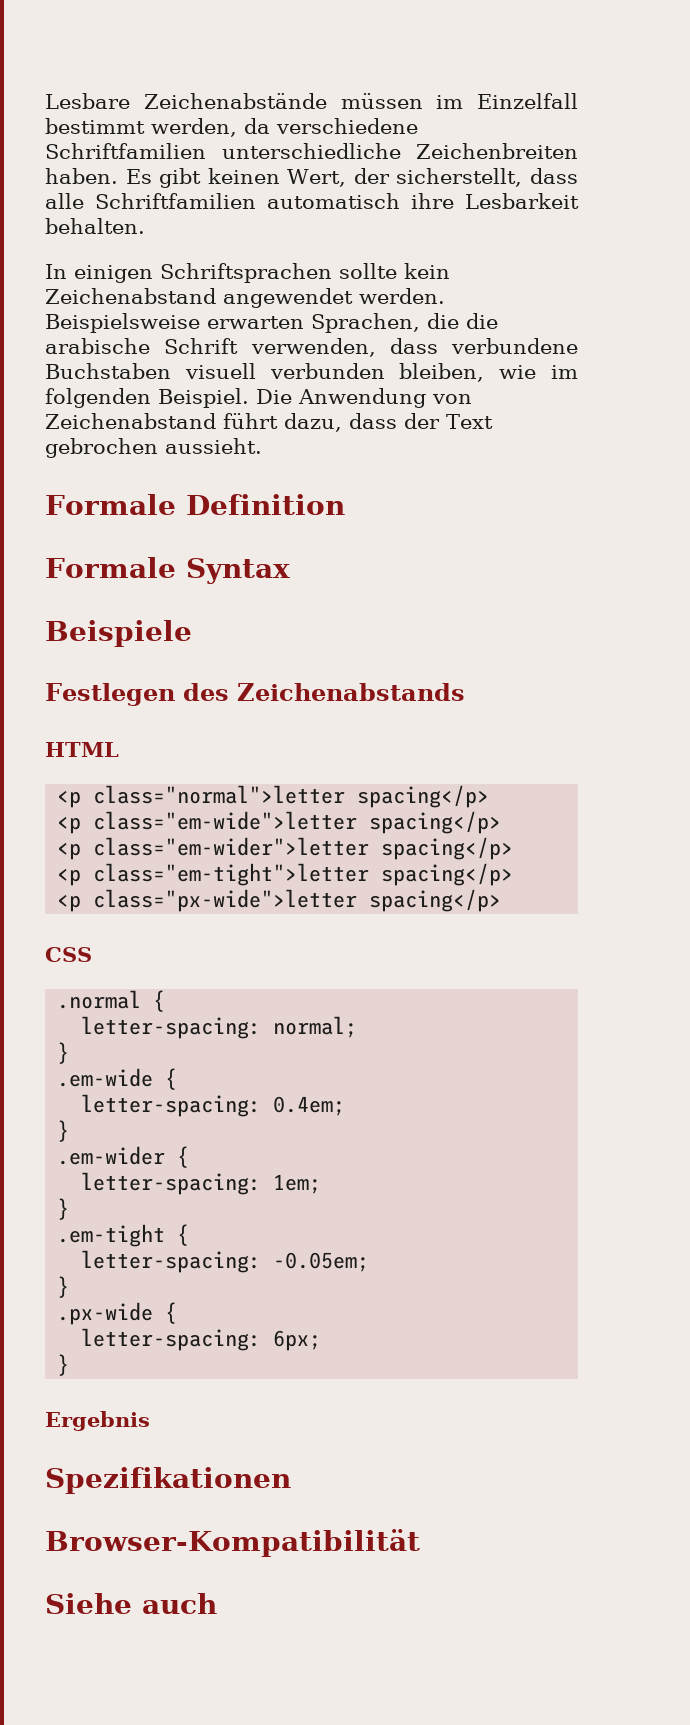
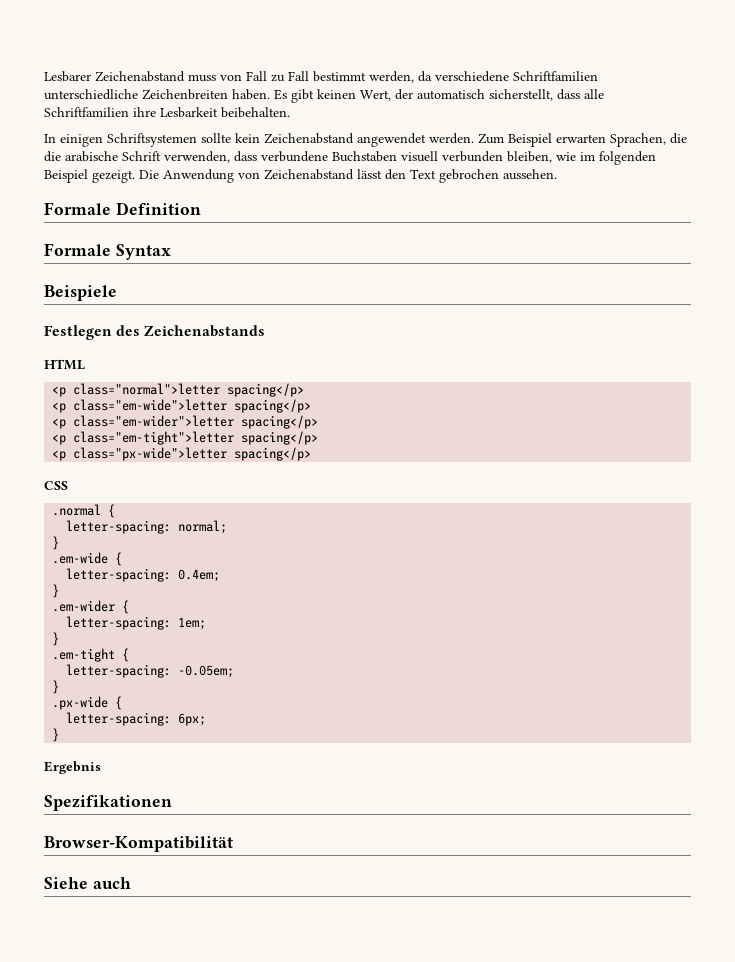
- Lesbare Zeichenabstände müssen im Einzelfall bestimmt werden, da verschiedene Schriftfamilien unterschiedliche Zeichenbreiten haben.
+ Lesbarer Zeichenabstand muss von Fall zu Fall bestimmt werden, da verschiedene Schriftfamilien unterschiedliche Zeichenbreiten haben.
- Es gibt keinen Wert, der sicherstellt, dass alle Schriftfamilien automatisch ihre Lesbarkeit behalten.
+ Es gibt keinen Wert, der automatisch sicherstellt, dass alle Schriftfamilien ihre Lesbarkeit beibehalten.
- In einigen Schriftsprachen sollte kein Zeichenabstand angewendet werden.
+ In einigen Schriftsystemen sollte kein Zeichenabstand angewendet werden.
- Beispielsweise erwarten Sprachen, die die arabische Schrift verwenden, dass verbundene Buchstaben visuell verbunden bleiben, wie im folgenden Beispiel.
+ Zum Beispiel erwarten Sprachen, die die arabische Schrift verwenden, dass verbundene Buchstaben visuell verbunden bleiben, wie im folgenden Beispiel gezeigt.
- Die Anwendung von Zeichenabstand führt dazu, dass der Text gebrochen aussieht.
+ Die Anwendung von Zeichenabstand lässt den Text gebrochen aussehen.

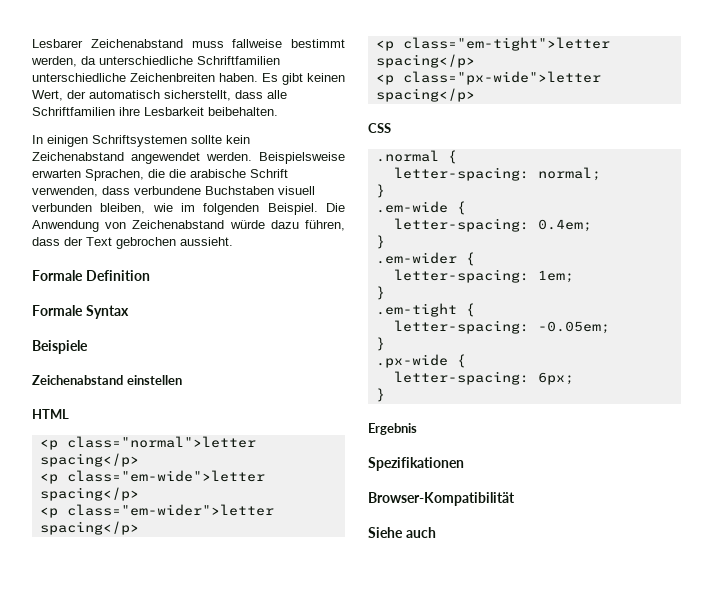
- Lesbarer Zeichenabstand muss von Fall zu Fall bestimmt werden, da verschiedene Schriftfamilien unterschiedliche Zeichenbreiten haben.
+ Lesbarer Zeichenabstand muss fallweise bestimmt werden, da unterschiedliche Schriftfamilien unterschiedliche Zeichenbreiten haben.
- Zum Beispiel erwarten Sprachen, die die arabische Schrift verwenden, dass verbundene Buchstaben visuell verbunden bleiben, wie im folgenden Beispiel gezeigt.
+ Beispielsweise erwarten Sprachen, die die arabische Schrift verwenden, dass verbundene Buchstaben visuell verbunden bleiben, wie im folgenden Beispiel.
- Die Anwendung von Zeichenabstand lässt den Text gebrochen aussehen.
+ Die Anwendung von Zeichenabstand würde dazu führen, dass der Text gebrochen aussieht.
- Festlegen des Zeichenabstands
+ Zeichenabstand einstellen

